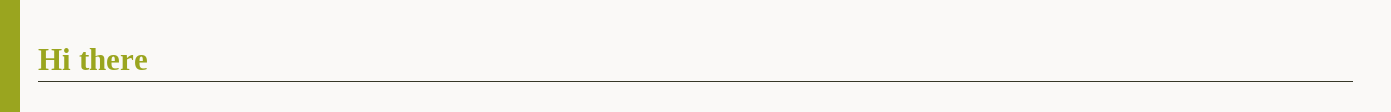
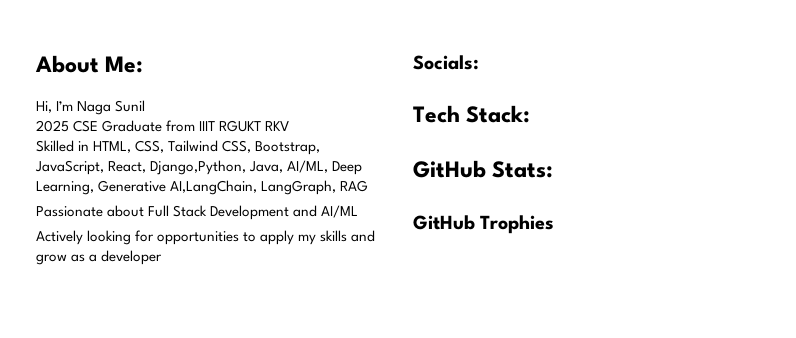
- Hi there
+ About Me:
+ Hi, I’m Naga Sunil
+ 2025 CSE Graduate from IIIT RGUKT RKV
+ Skilled in HTML, CSS, Tailwind CSS, Bootstrap, JavaScript, React, Django,Python, Java, AI/ML, Deep Learning, Generative AI,LangChain, LangGraph, RAG
+ Passionate about Full Stack Development and AI/ML
+ Actively looking for opportunities to apply my skills and grow as a developer
+ Socials:
+ Tech Stack:
+ GitHub Stats:
+ GitHub Trophies

